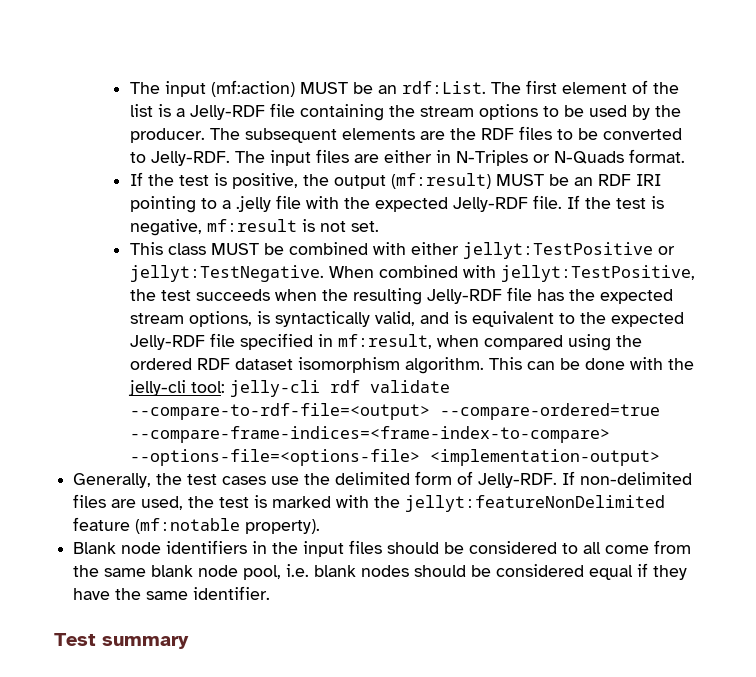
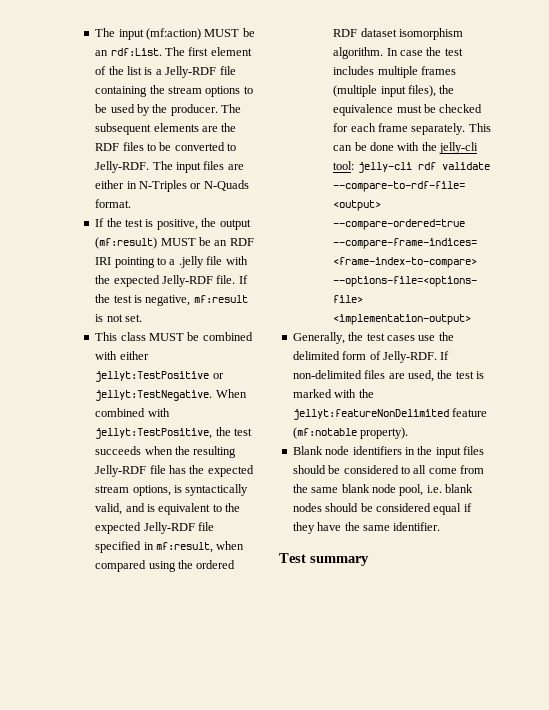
+ In case the test includes multiple frames (multiple input files), the equivalence must be checked for each frame separately.

